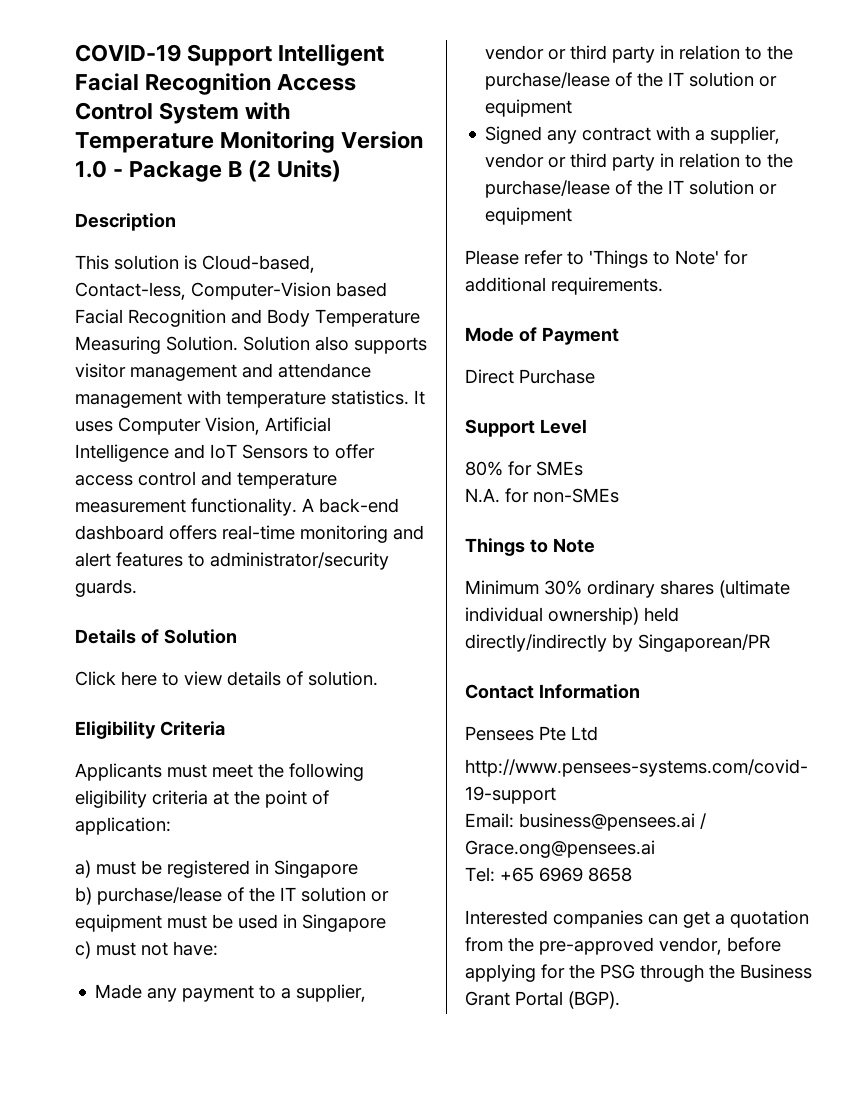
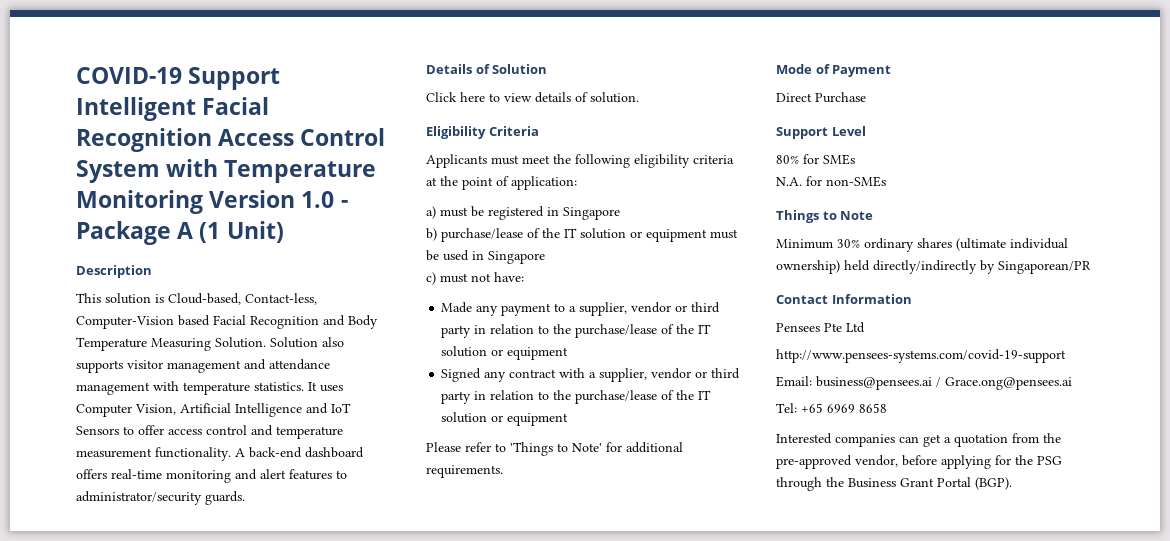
- COVID-19 Support Intelligent Facial Recognition Access Control System with Temperature Monitoring Version 1.0 - Package B (2 Units)
+ COVID-19 Support Intelligent Facial Recognition Access Control System with Temperature Monitoring Version 1.0 - Package A (1 Unit)

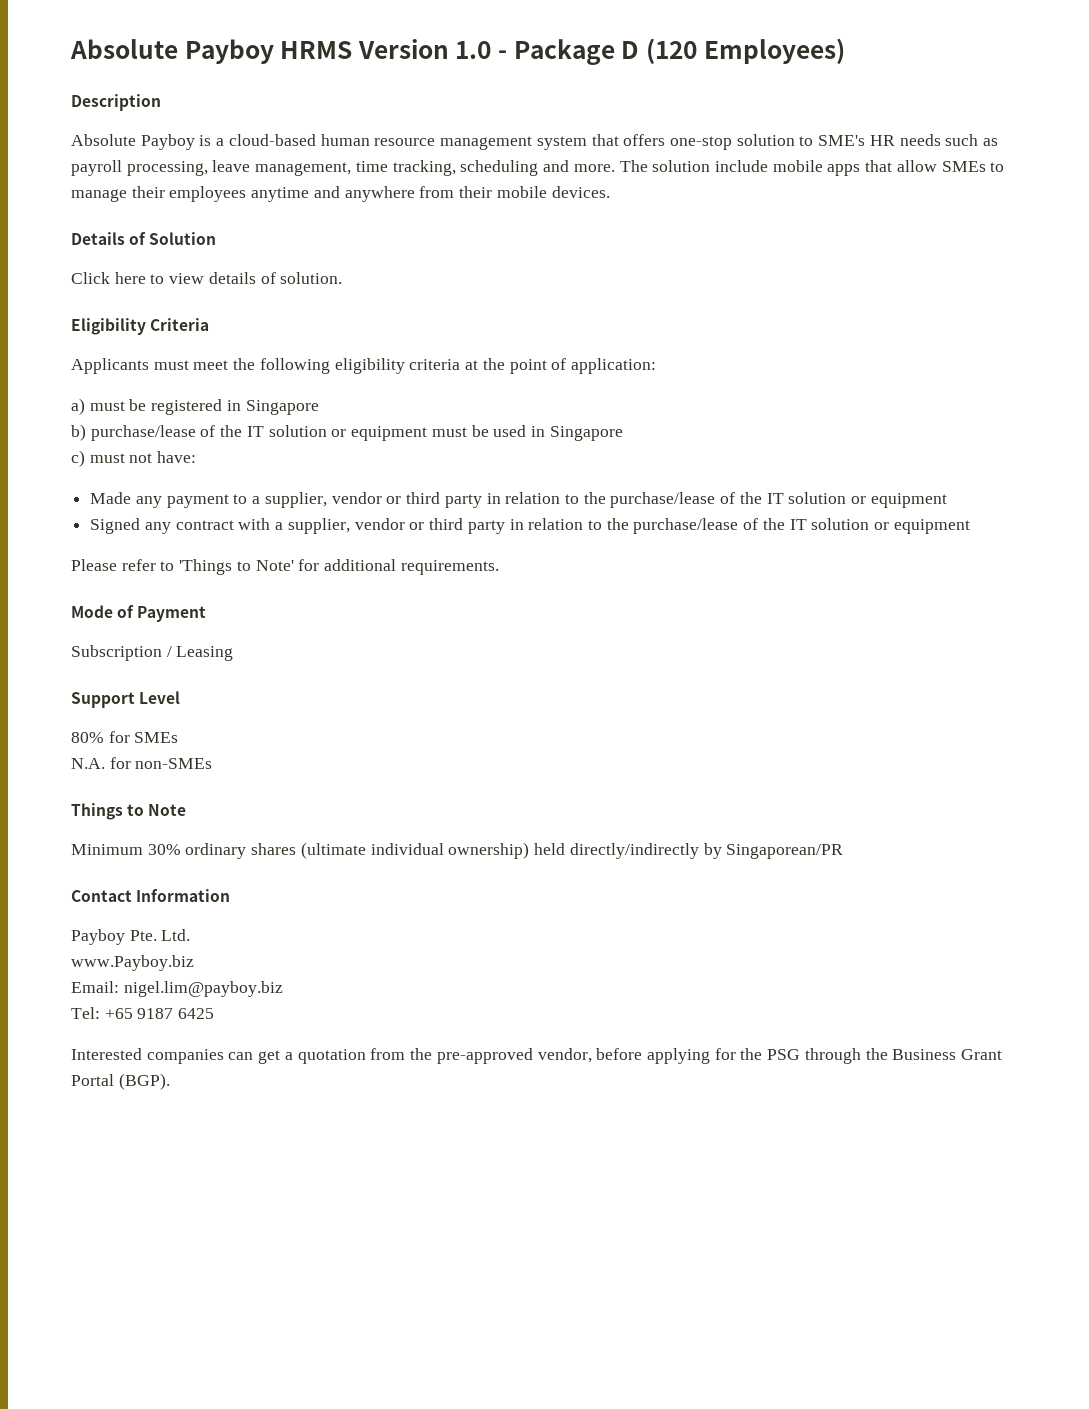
- COVID-19 Support Intelligent Facial Recognition Access Control System with Temperature Monitoring Version 1.0 - Package A (1 Unit)
+ Absolute Payboy HRMS Version 1.0 - Package D (120 Employees)
  Description
- This solution is Cloud-based, Contact-less, Computer-Vision based Facial Recognition and Body Temperature Measuring Solution. Solution also supports visitor management and attendance management with temperature statistics. It uses Computer Vision, Artificial Intelligence and IoT Sensors to offer access control and temperature measurement functionality. A back-end dashboard offers real-time monitoring and alert features to administrator/security guards.
+ Absolute Payboy is a cloud-based human resource management system that offers one-stop solution to SME's HR needs such as payroll processing, leave management, time tracking, scheduling and more. The solution include mobile apps that allow SMEs to manage their employees anytime and anywhere from their mobile devices.
- Direct Purchase
+ Subscription / Leasing
- Pensees Pte Ltd
- http://www.pensees-systems.com/covid-19-support
- Email: business@pensees.ai / Grace.ong@pensees.ai
+ Payboy Pte. Ltd.
+ www.Payboy.biz
+ Email: nigel.lim@payboy.biz
- Tel: +65 6969 8658
+ Tel: +65 9187 6425

